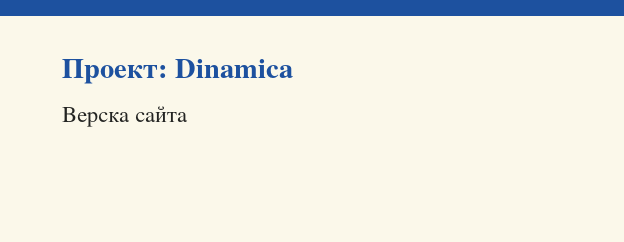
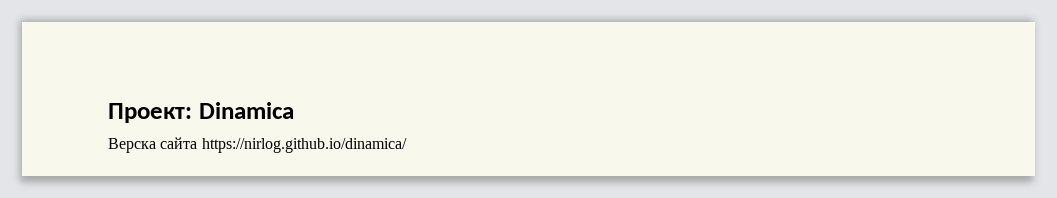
- Верска сайта
+ Верска сайта https://nirlog.github.io/dinamica/

